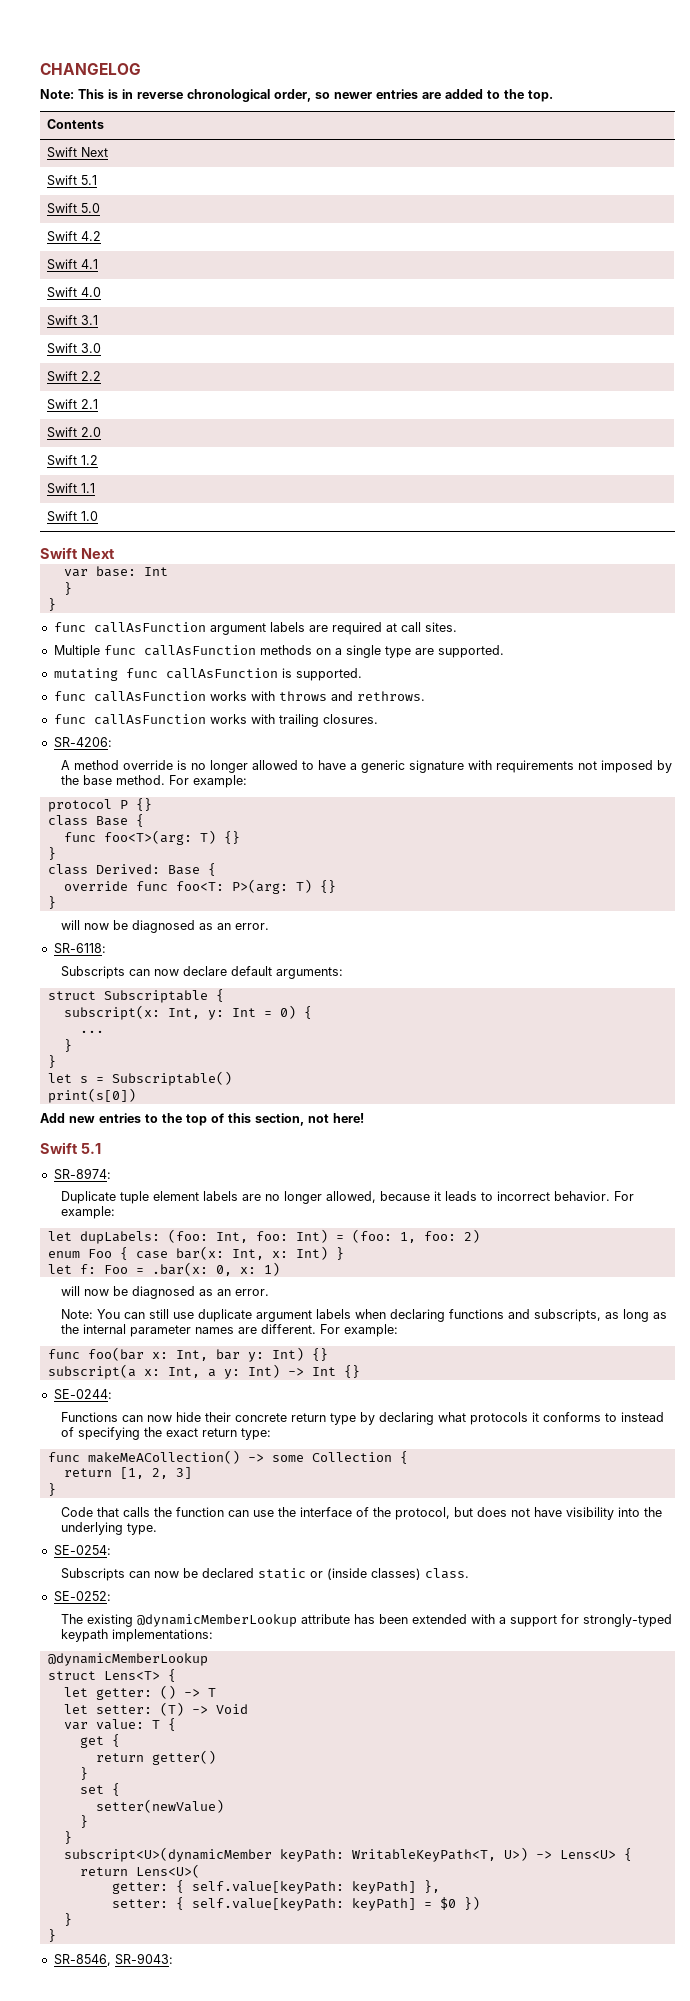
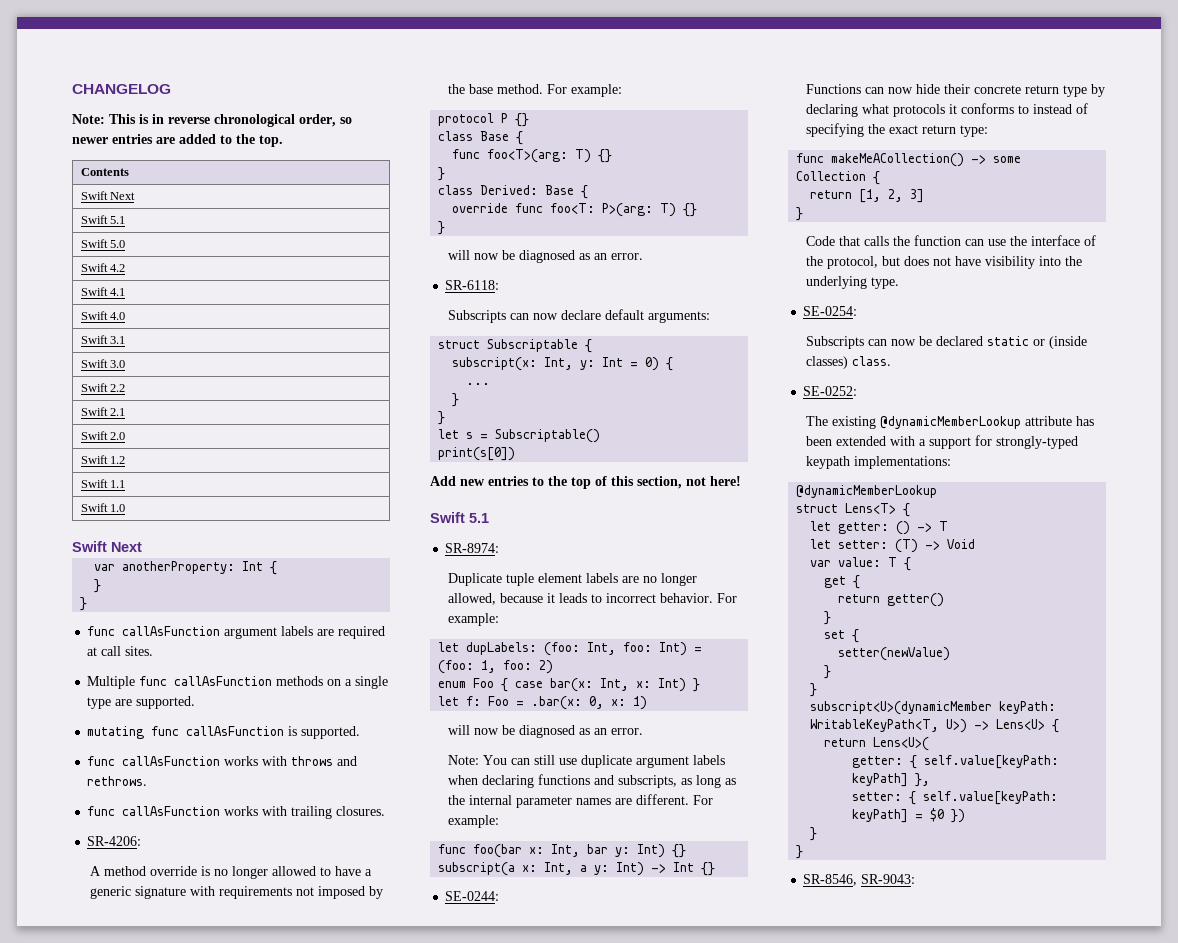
- var base: Int
+ var anotherProperty: Int {

